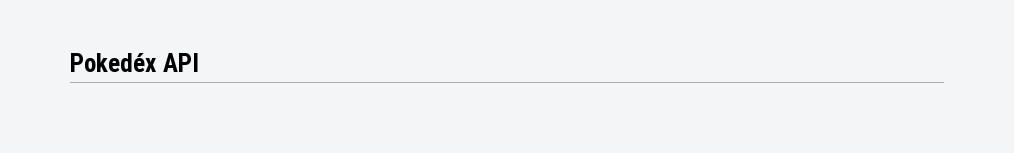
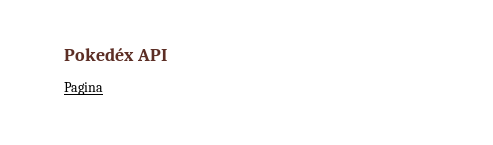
+ Pagina

